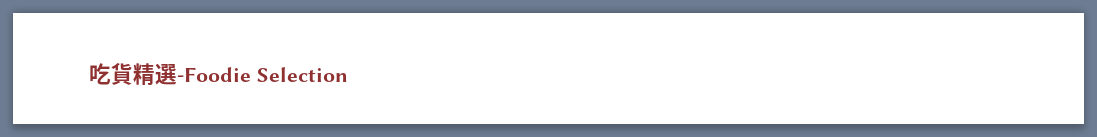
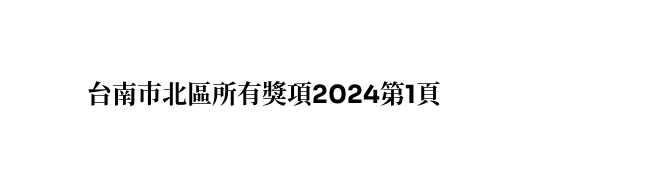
- 吃貨精選-Foodie Selection
+ 台南市北區所有獎項2024第1頁

